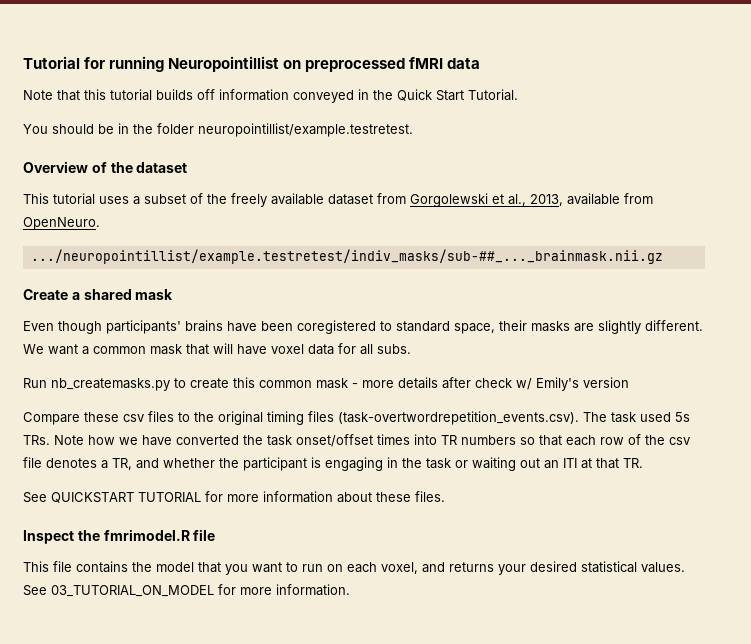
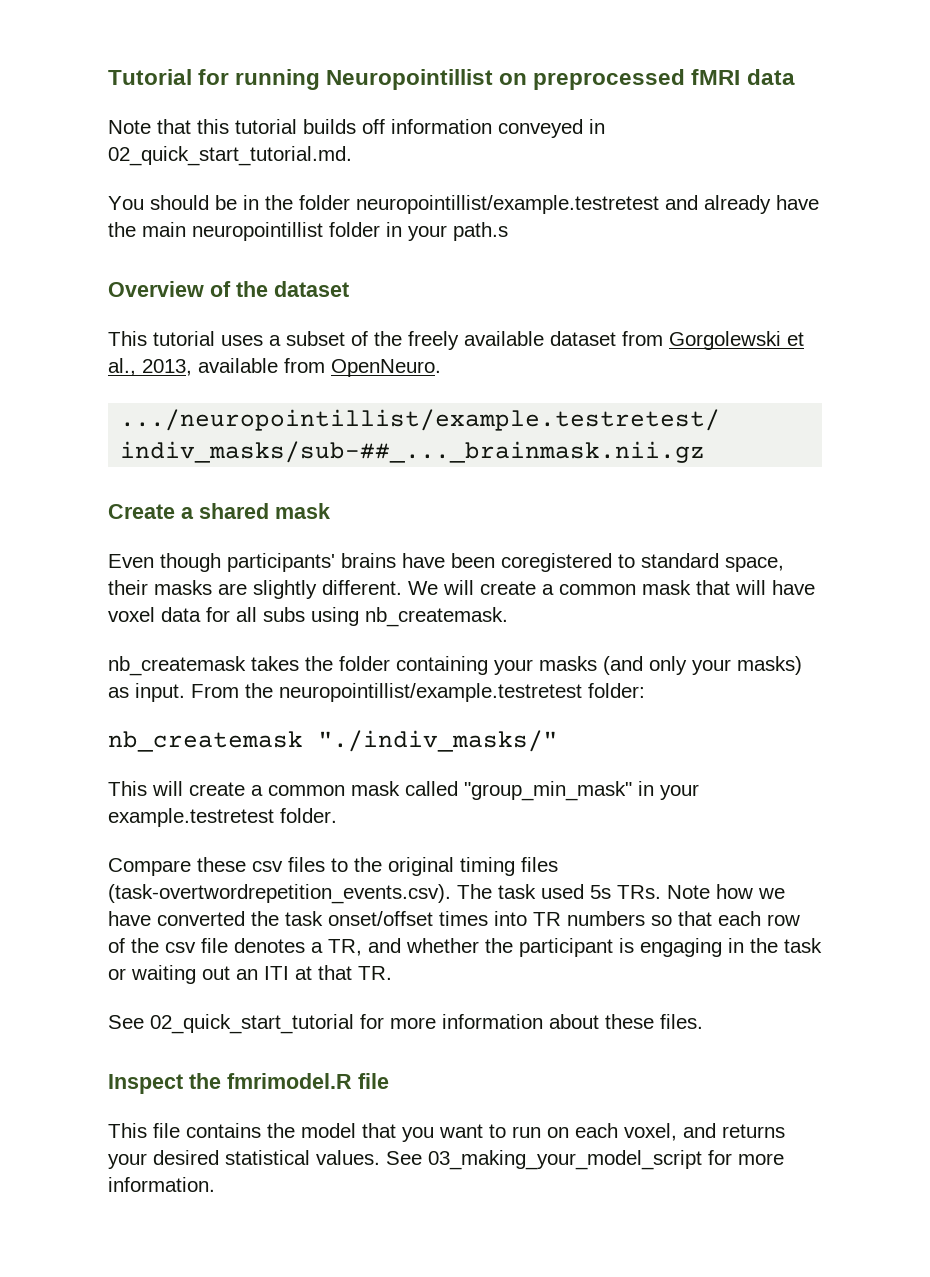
- Note that this tutorial builds off information conveyed in the Quick Start Tutorial.
+ Note that this tutorial builds off information conveyed in 02_quick_start_tutorial.md.
- You should be in the folder neuropointillist/example.testretest.
+ You should be in the folder neuropointillist/example.testretest and already have the main neuropointillist folder in your path.s
- We want a common mask that will have voxel data for all subs.
- Run nb_createmasks.py to create this common mask - more details after check w/ Emily's version
+ We will create a common mask that will have voxel data for all subs using nb_createmask.
+ nb_createmask takes the folder containing your masks (and only your masks) as input. From the neuropointillist/example.testretest folder:
+ nb_createmask "./indiv_masks/"
+ This will create a common mask called "group_min_mask" in your example.testretest folder.
- See QUICKSTART TUTORIAL for more information about these files.
+ See 02_quick_start_tutorial for more information about these files.
- See 03_TUTORIAL_ON_MODEL for more information.
+ See 03_making_your_model_script for more information.

